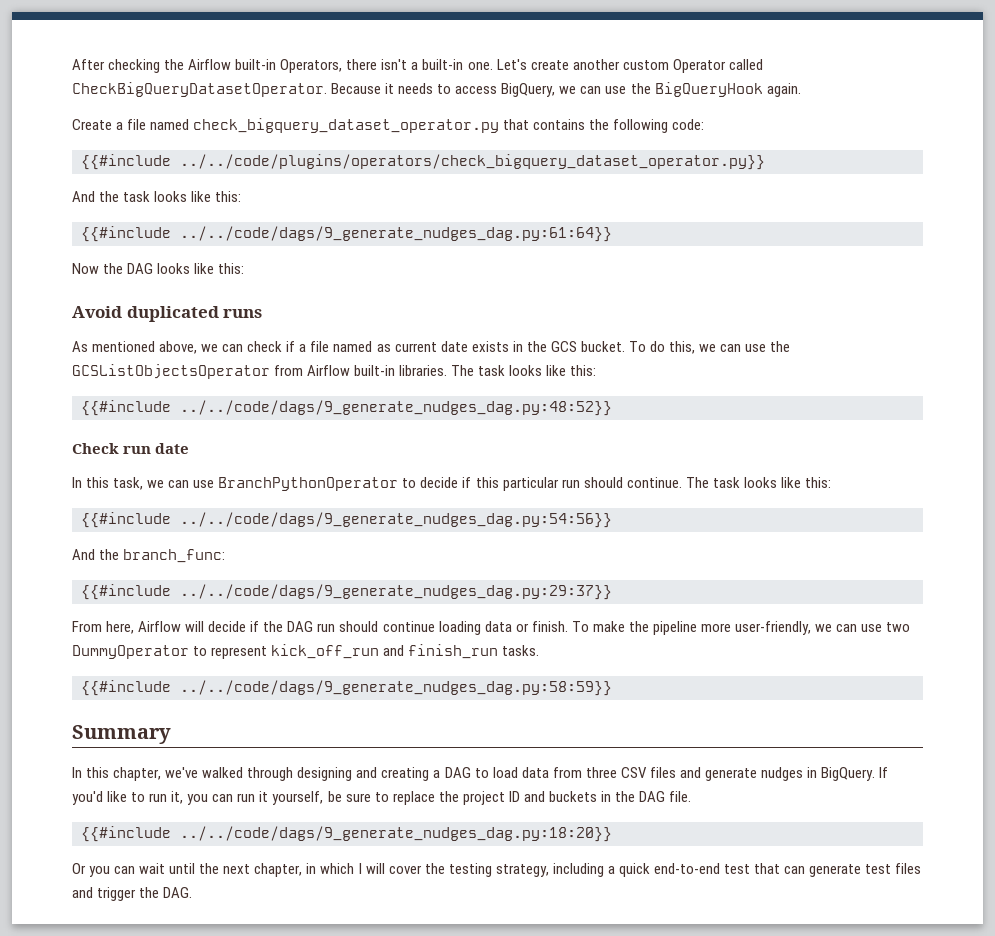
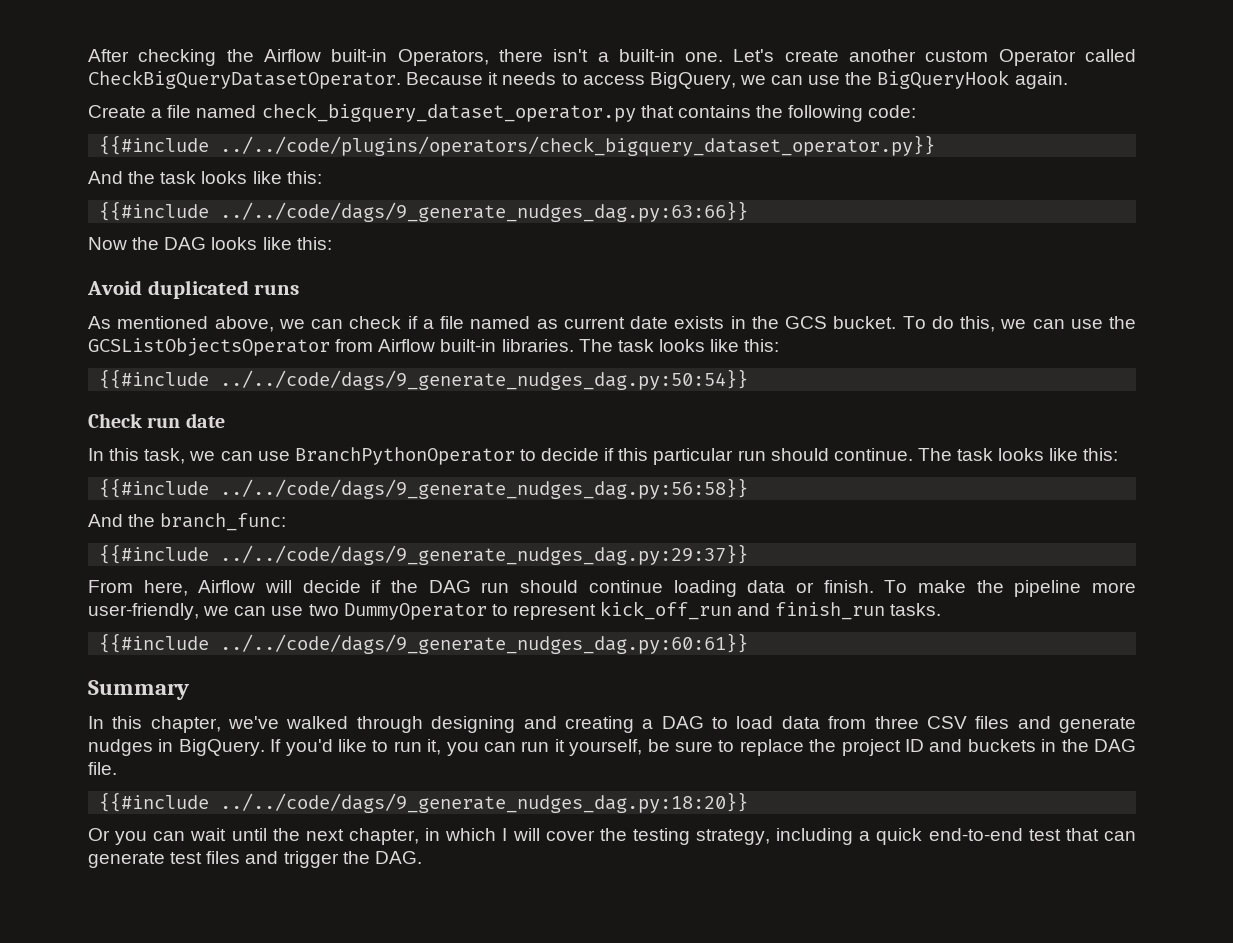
- {{#include ../../code/dags/9_generate_nudges_dag.py:61:64}}
+ {{#include ../../code/dags/9_generate_nudges_dag.py:63:66}}
- {{#include ../../code/dags/9_generate_nudges_dag.py:48:52}}
+ {{#include ../../code/dags/9_generate_nudges_dag.py:50:54}}
- {{#include ../../code/dags/9_generate_nudges_dag.py:54:56}}
+ {{#include ../../code/dags/9_generate_nudges_dag.py:56:58}}
- {{#include ../../code/dags/9_generate_nudges_dag.py:58:59}}
+ {{#include ../../code/dags/9_generate_nudges_dag.py:60:61}}

